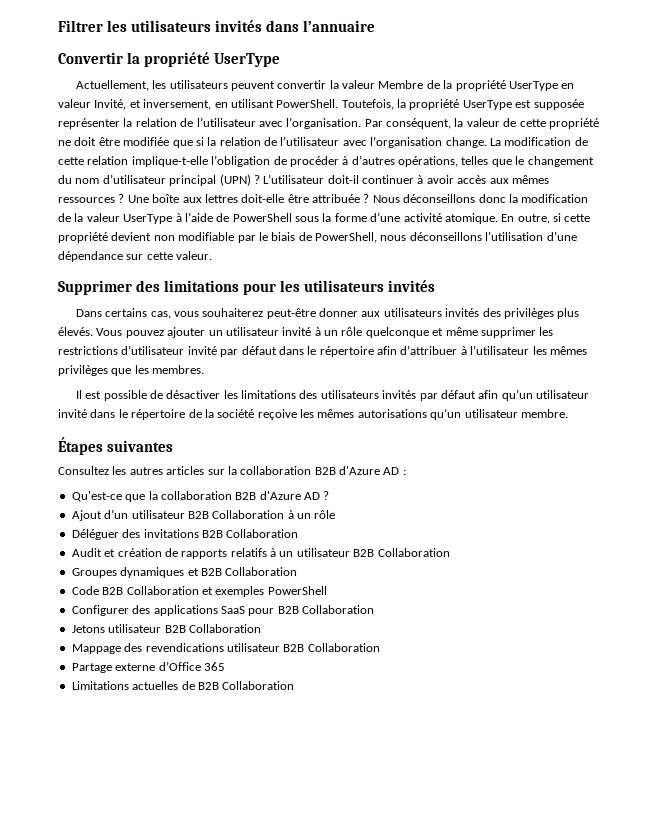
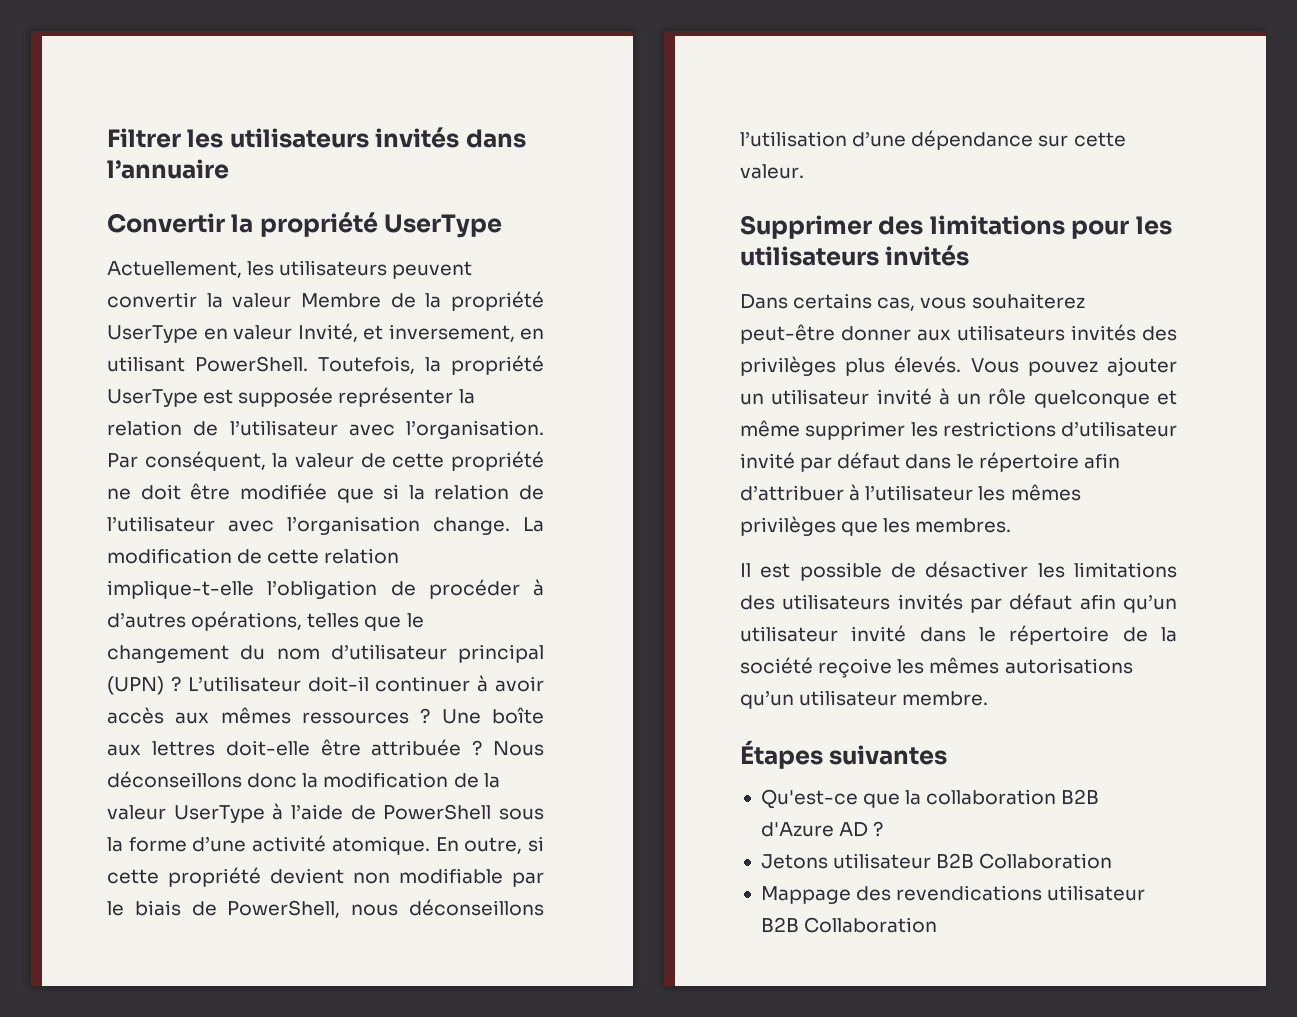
- Consultez les autres articles sur la collaboration B2B d'Azure AD :
- Ajout d’un utilisateur B2B Collaboration à un rôle
- Déléguer des invitations B2B Collaboration
- Audit et création de rapports relatifs à un utilisateur B2B Collaboration
- Groupes dynamiques et B2B Collaboration
- Code B2B Collaboration et exemples PowerShell
- Configurer des applications SaaS pour B2B Collaboration
- Partage externe d’Office 365
- Limitations actuelles de B2B Collaboration

